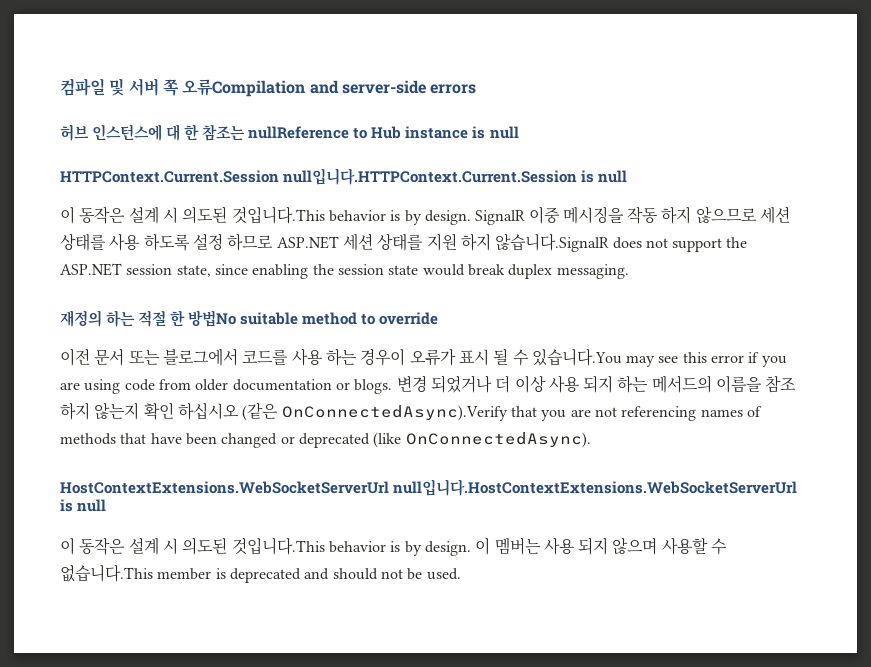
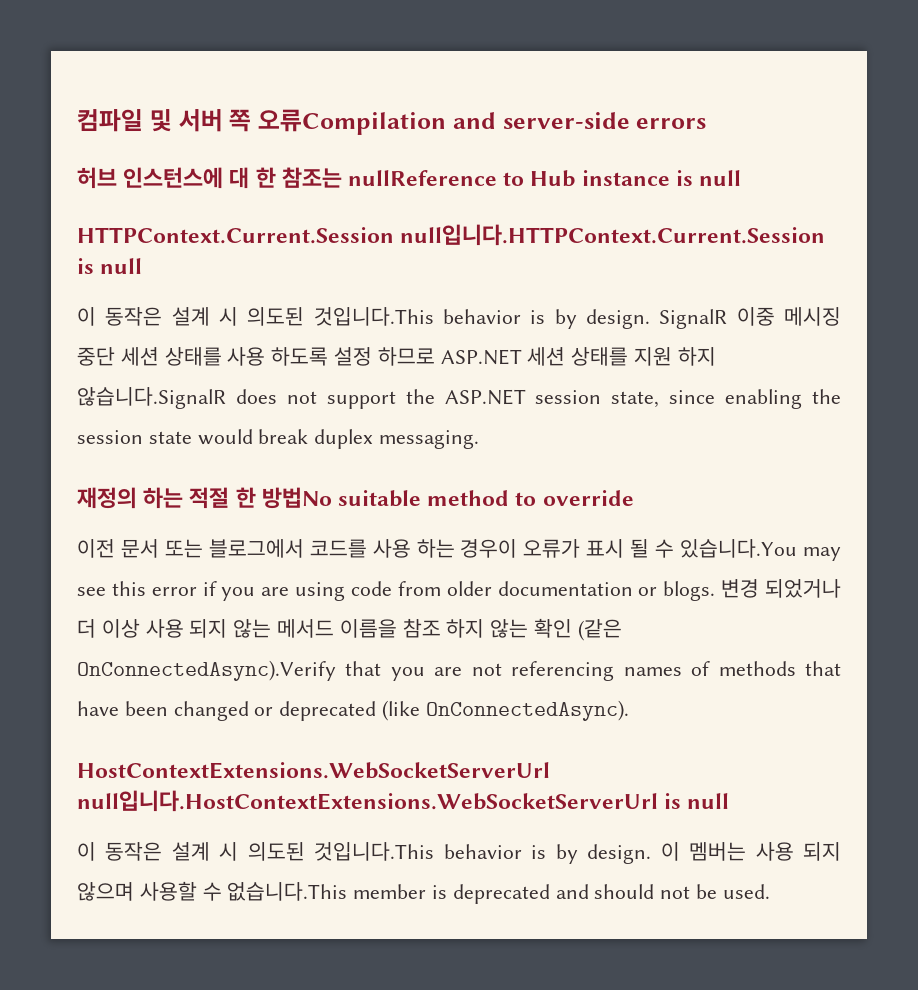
- SignalR 이중 메시징을 작동 하지 않으므로 세션 상태를 사용 하도록 설정 하므로 ASP.NET 세션 상태를 지원 하지 않습니다.SignalR does not support the ASP.NET session state, since enabling the session state would break duplex messaging.
+ SignalR 이중 메시징 중단 세션 상태를 사용 하도록 설정 하므로 ASP.NET 세션 상태를 지원 하지 않습니다.SignalR does not support the ASP.NET session state, since enabling the session state would break duplex messaging.
- 변경 되었거나 더 이상 사용 되지 하는 메서드의 이름을 참조 하지 않는지 확인 하십시오 (같은 OnConnectedAsync).Verify that you are not referencing names of methods that have been changed or deprecated (like OnConnectedAsync).
+ 변경 되었거나 더 이상 사용 되지 않는 메서드 이름을 참조 하지 않는 확인 (같은 OnConnectedAsync).Verify that you are not referencing names of methods that have been changed or deprecated (like OnConnectedAsync).

